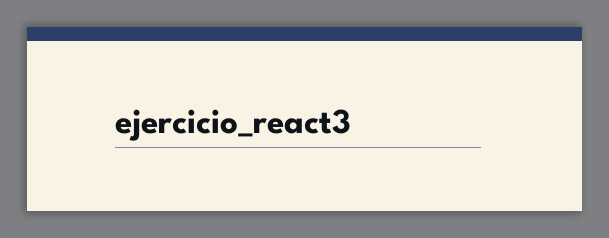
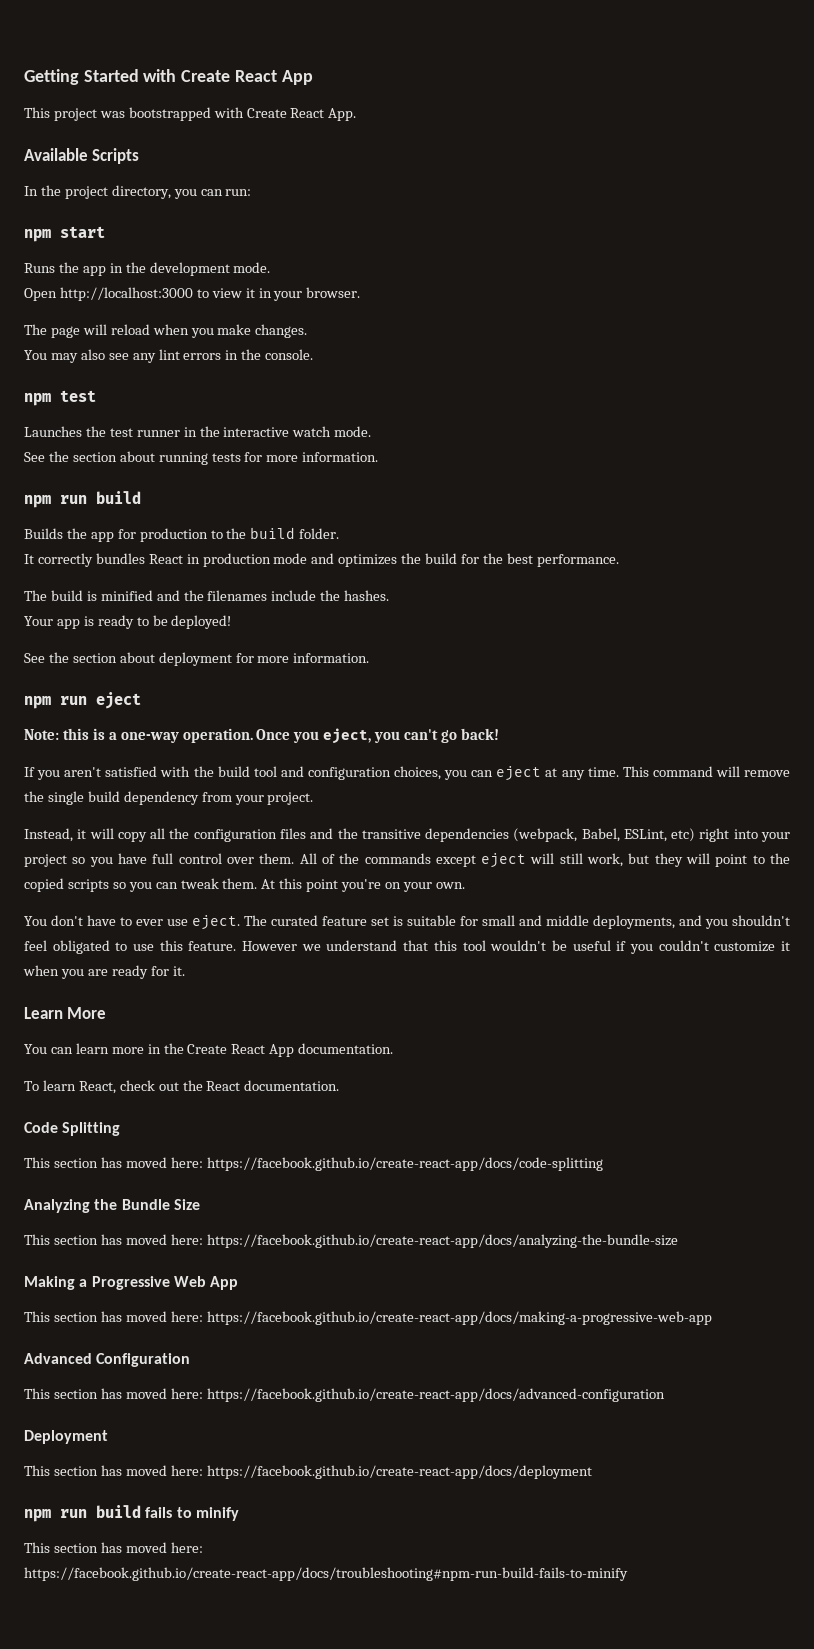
- ejercicio_react3
+ Getting Started with Create React App
+ This project was bootstrapped with Create React App.
+ Available Scripts
+ In the project directory, you can run:
+ npm start
+ Runs the app in the development mode.
+ Open http://localhost:3000 to view it in your browser.
+ The page will reload when you make changes.
+ You may also see any lint errors in the console.
+ npm test
+ Launches the test runner in the interactive watch mode.
+ See the section about running tests for more information.
+ npm run build
+ Builds the app for production to the build folder.
+ It correctly bundles React in production mode and optimizes the build for the best performance.
+ The build is minified and the filenames include the hashes.
+ Your app is ready to be deployed!
+ See the section about deployment for more information.
+ npm run eject
+ Note: this is a one-way operation. Once you eject, you can't go back!
+ If you aren't satisfied with the build tool and configuration choices, you can eject at any time. This command will remove the single build dependency from your project.
+ Instead, it will copy all the configuration files and the transitive dependencies (webpack, Babel, ESLint, etc) right into your project so you have full control over them. All of the commands except eject will still work, but they will point to the copied scripts so you can tweak them. At this point you're on your own.
+ You don't have to ever use eject. The curated feature set is suitable for small and middle deployments, and you shouldn't feel obligated to use this feature. However we understand that this tool wouldn't be useful if you couldn't customize it when you are ready for it.
+ Learn More
+ You can learn more in the Create React App documentation.
+ To learn React, check out the React documentation.
+ Code Splitting
+ This section has moved here: https://facebook.github.io/create-react-app/docs/code-splitting
+ Analyzing the Bundle Size
+ This section has moved here: https://facebook.github.io/create-react-app/docs/analyzing-the-bundle-size
+ Making a Progressive Web App
+ This section has moved here: https://facebook.github.io/create-react-app/docs/making-a-progressive-web-app
+ Advanced Configuration
+ This section has moved here: https://facebook.github.io/create-react-app/docs/advanced-configuration
+ Deployment
+ This section has moved here: https://facebook.github.io/create-react-app/docs/deployment
+ npm run build fails to minify
+ This section has moved here: https://facebook.github.io/create-react-app/docs/troubleshooting#npm-run-build-fails-to-minify

